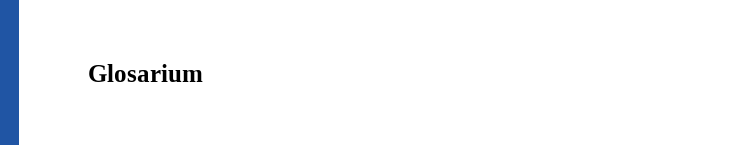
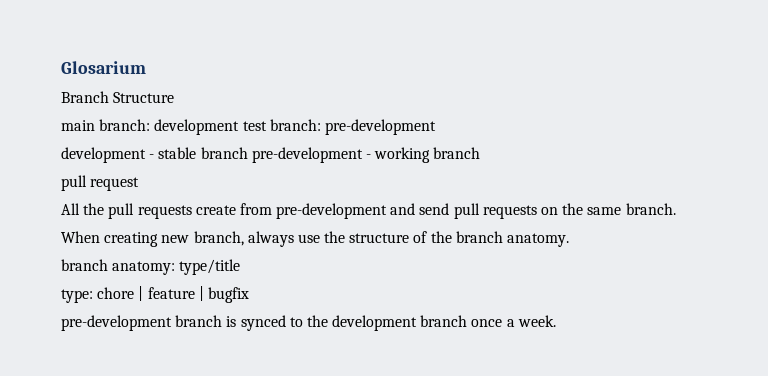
+ Branch Structure
+ main branch: development test branch: pre-development
+ development - stable branch pre-development - working branch
+ pull request
+ All the pull requests create from pre-development and send pull requests on the same branch.
+ When creating new branch, always use the structure of the branch anatomy.
+ branch anatomy: type/title
+ type: chore | feature | bugfix
+ pre-development branch is synced to the development branch once a week.

